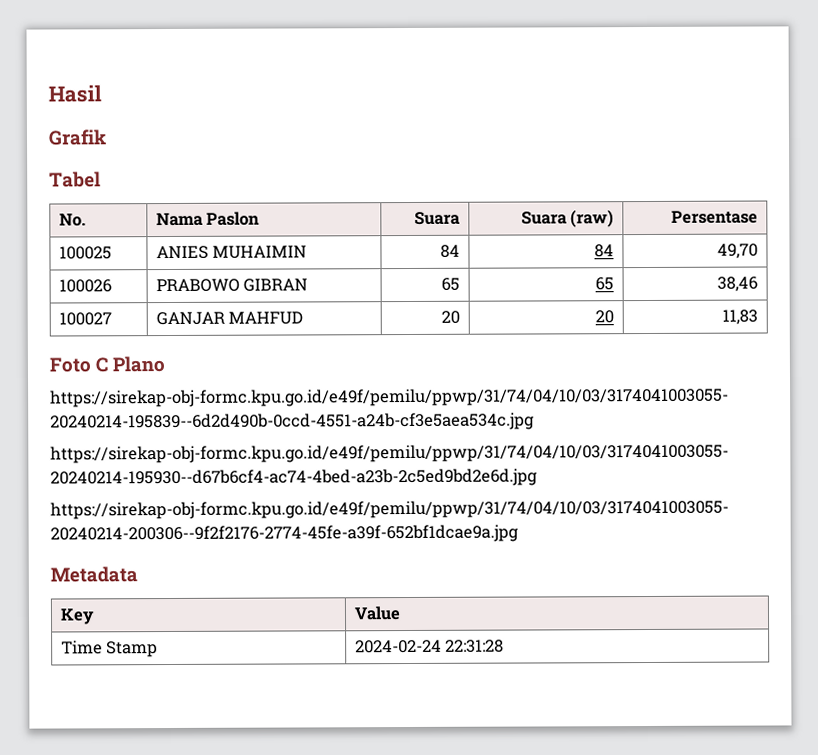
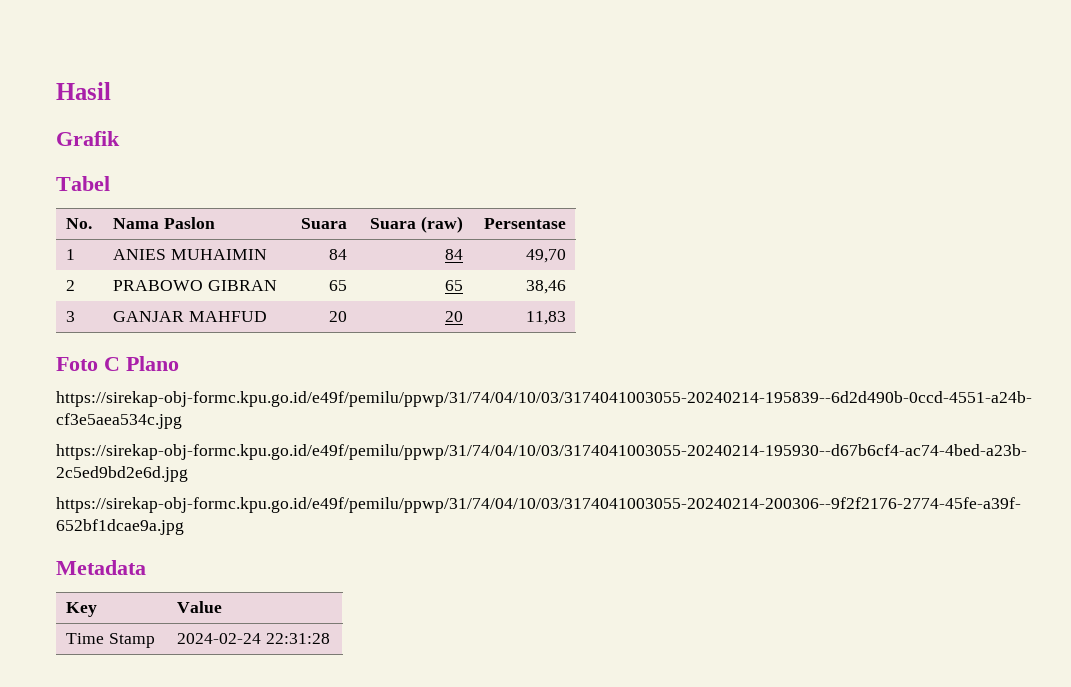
- 100025 | ANIES MUHAIMIN | 84 | 84 | 49,70
+ 1 | ANIES MUHAIMIN | 84 | 84 | 49,70
- 100026 | PRABOWO GIBRAN | 65 | 65 | 38,46
+ 2 | PRABOWO GIBRAN | 65 | 65 | 38,46
- 100027 | GANJAR MAHFUD | 20 | 20 | 11,83
+ 3 | GANJAR MAHFUD | 20 | 20 | 11,83

